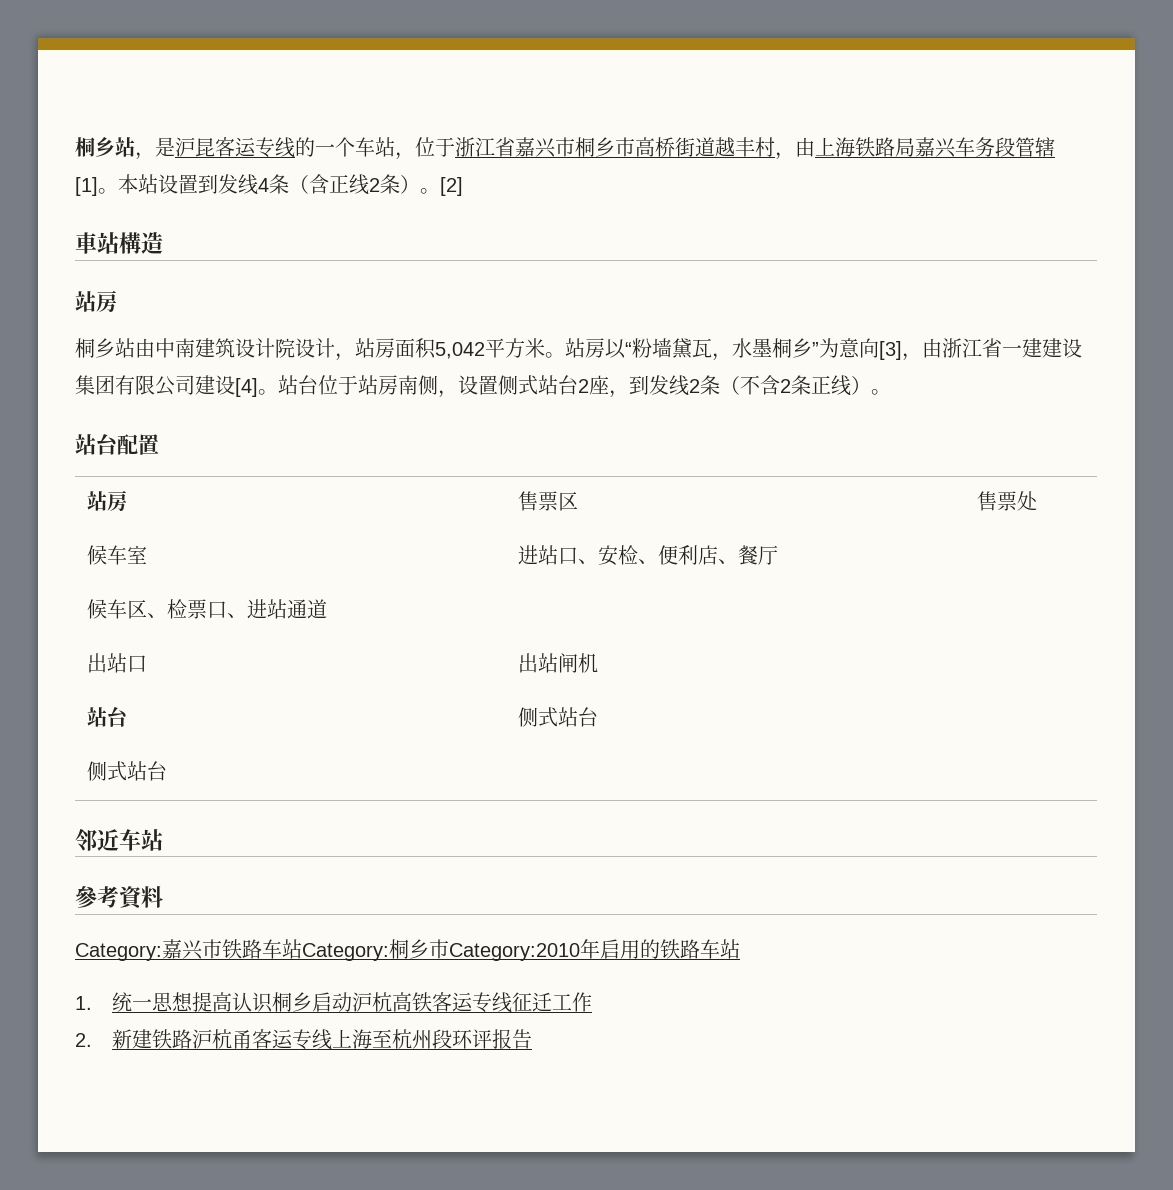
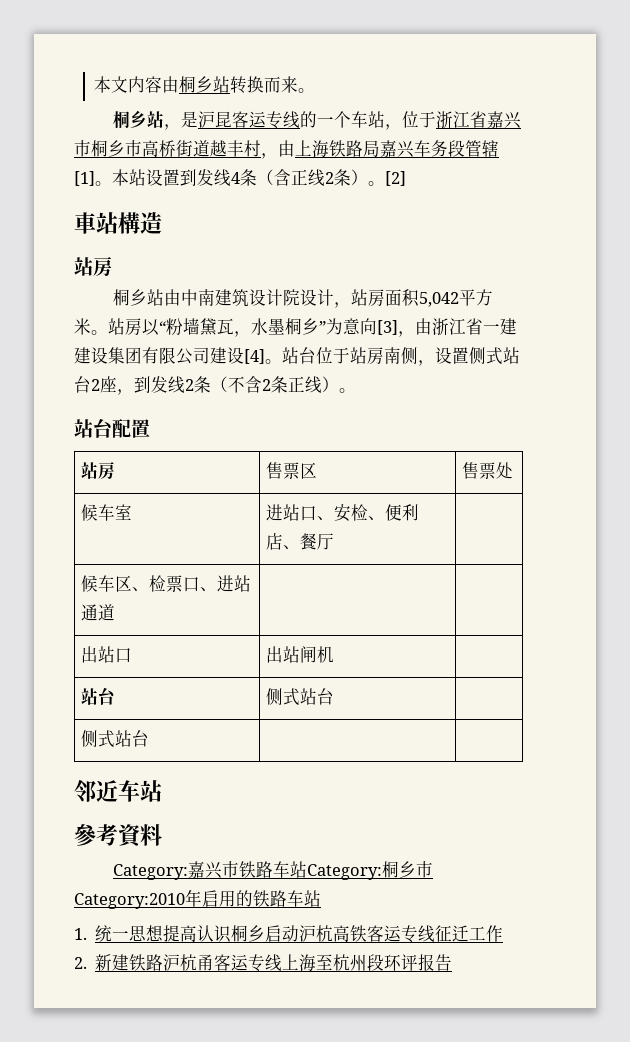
+ 本文内容由桐乡站转换而来。

